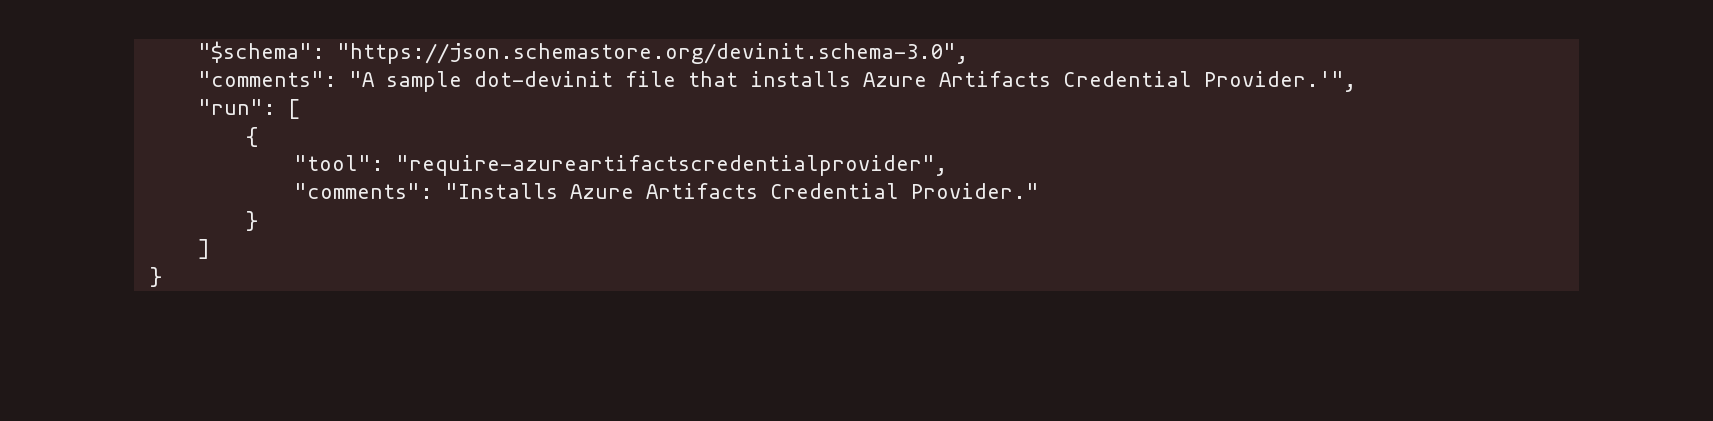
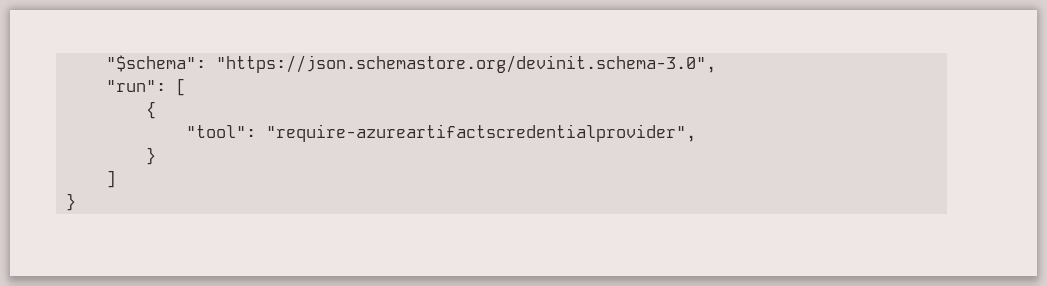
- "comments": "A sample dot-devinit file that installs Azure Artifacts Credential Provider.'",
- "comments": "Installs Azure Artifacts Credential Provider."

